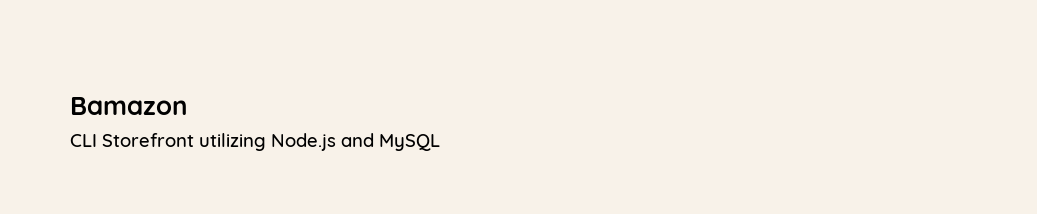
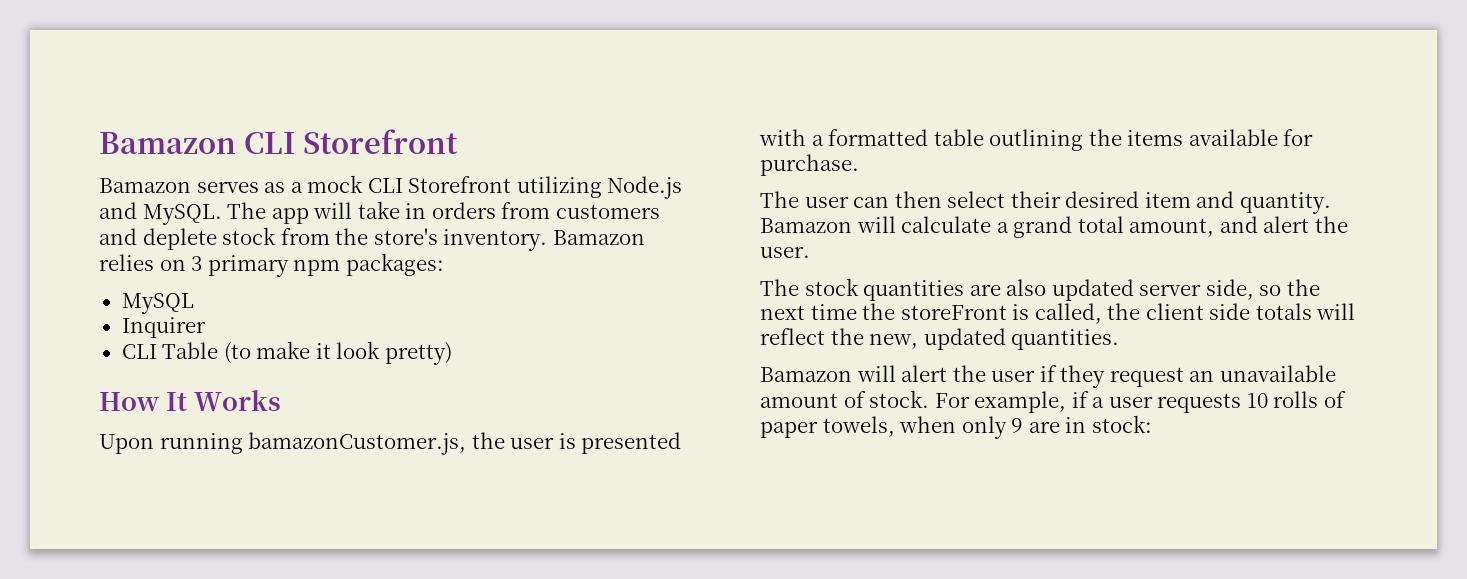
- Bamazon
- CLI Storefront utilizing Node.js and MySQL
+ Bamazon CLI Storefront
+ Bamazon serves as a mock CLI Storefront utilizing Node.js and MySQL. The app will take in orders from customers and deplete stock from the store's inventory. Bamazon relies on 3 primary npm packages:
+ MySQL
+ Inquirer
+ CLI Table (to make it look pretty)
+ How It Works
+ Upon running bamazonCustomer.js, the user is presented with a formatted table outlining the items available for purchase.
+ The user can then select their desired item and quantity. Bamazon will calculate a grand total amount, and alert the user.
+ The stock quantities are also updated server side, so the next time the storeFront is called, the client side totals will reflect the new, updated quantities.
+ Bamazon will alert the user if they request an unavailable amount of stock. For example, if a user requests 10 rolls of paper towels, when only 9 are in stock:

